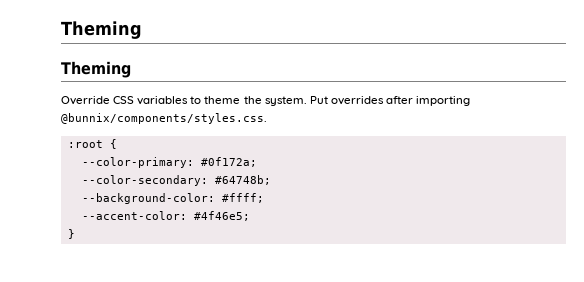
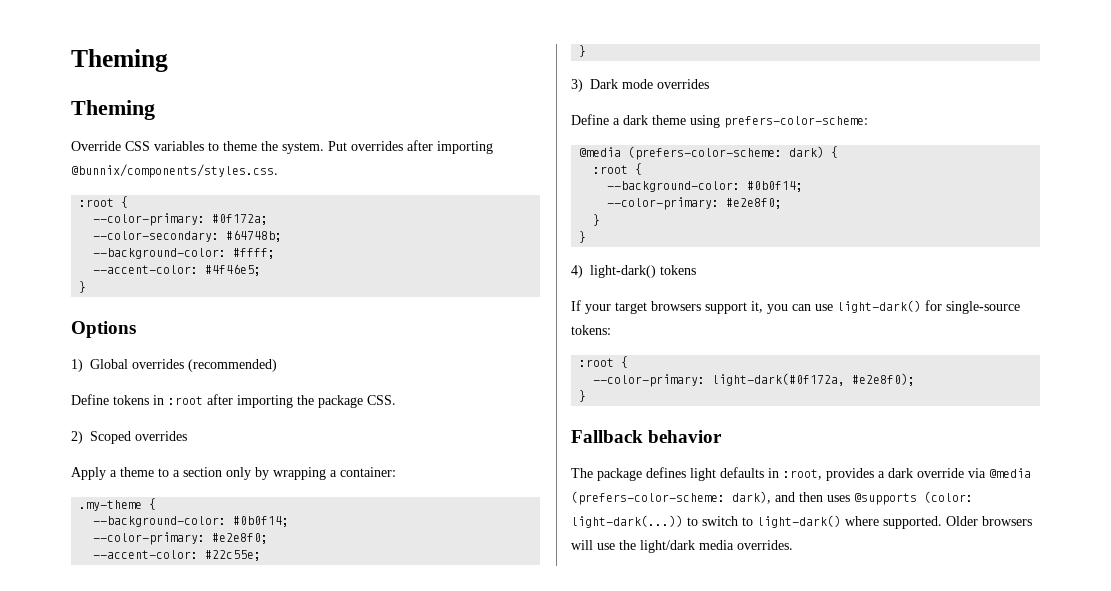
+ Options
+ 1) Global overrides (recommended)
+ Define tokens in :root after importing the package CSS.
+ 2) Scoped overrides
+ Apply a theme to a section only by wrapping a container:
+ .my-theme {
+ --background-color: #0b0f14;
+ --color-primary: #e2e8f0;
+ --accent-color: #22c55e;
+ }
+ 3) Dark mode overrides
+ Define a dark theme using prefers-color-scheme:
+ @media (prefers-color-scheme: dark) {
+ :root {
+ --background-color: #0b0f14;
+ --color-primary: #e2e8f0;
+ }
+ }
+ 4) light-dark() tokens
+ If your target browsers support it, you can use light-dark() for single-source tokens:
+ :root {
+ --color-primary: light-dark(#0f172a, #e2e8f0);
+ }
+ Fallback behavior
+ The package defines light defaults in :root, provides a dark override via @media (prefers-color-scheme: dark), and then uses @supports (color: light-dark(...)) to switch to light-dark() where supported. Older browsers will use the light/dark media overrides.

